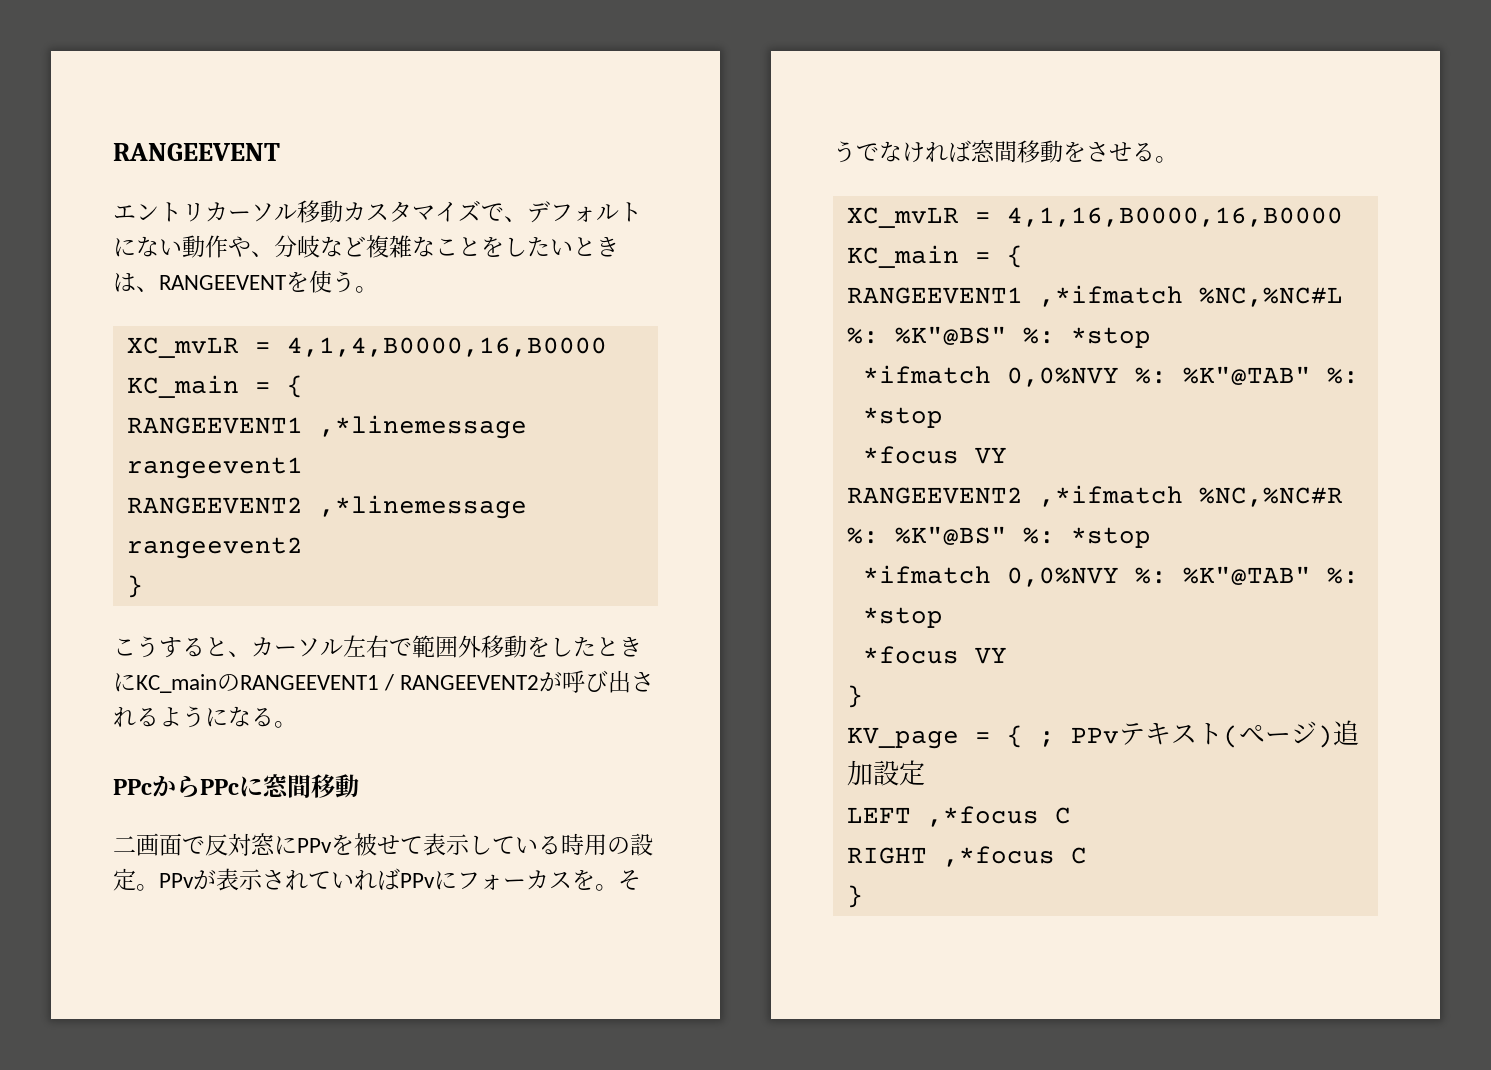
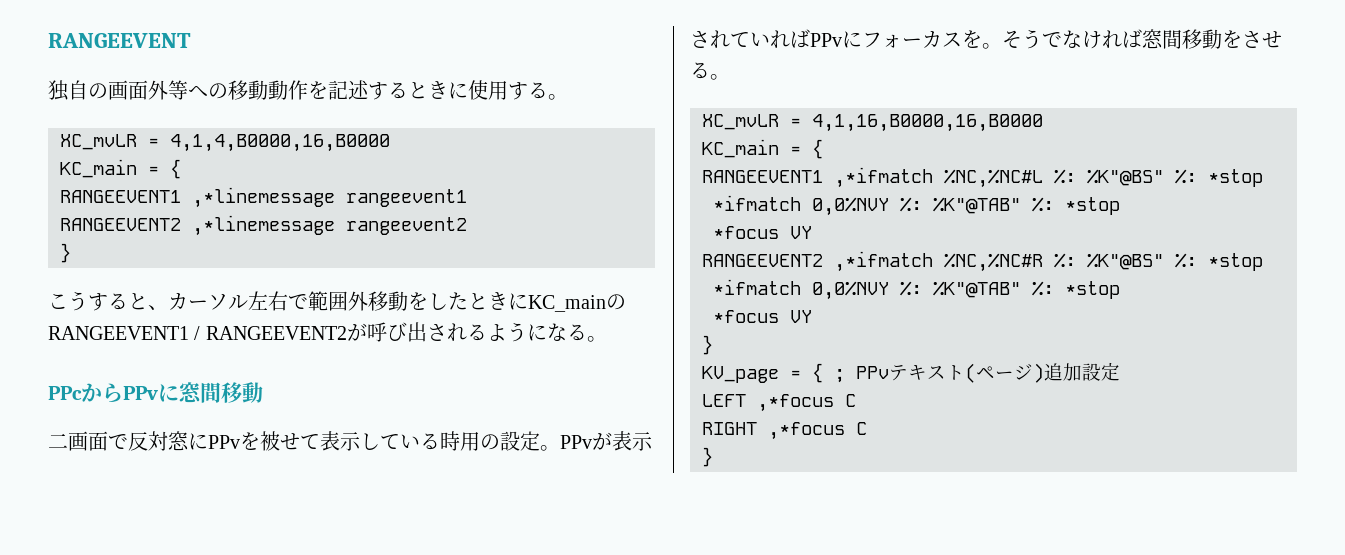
- エントリカーソル移動カスタマイズで、デフォルトにない動作や、分岐など複雑なことをしたいときは、RANGEEVENTを使う。
+ 独自の画面外等への移動動作を記述するときに使用する。
- PPcからPPcに窓間移動
+ PPcからPPvに窓間移動

